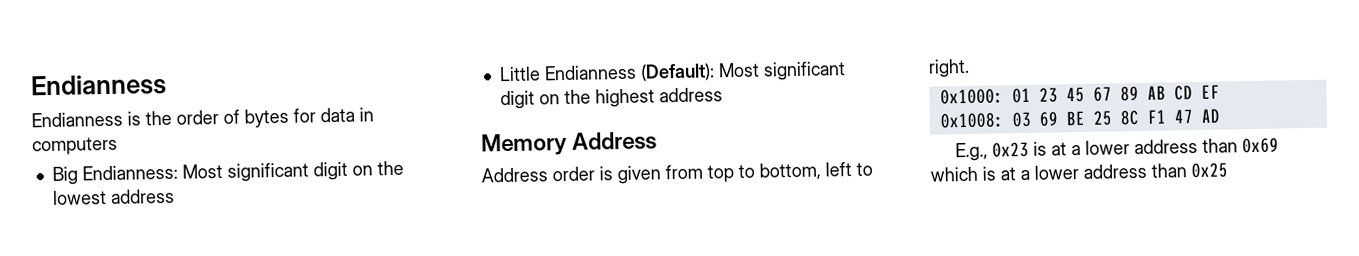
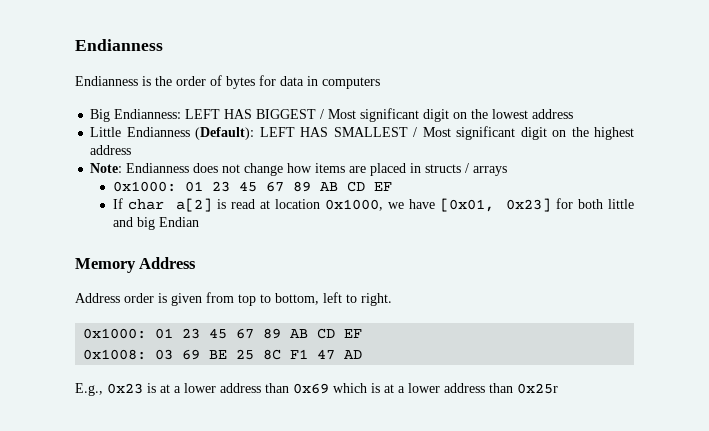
- Big Endianness: Most significant digit on the lowest address
+ Big Endianness: LEFT HAS BIGGEST / Most significant digit on the lowest address
- Little Endianness (Default): Most significant digit on the highest address
+ Little Endianness (Default): LEFT HAS SMALLEST / Most significant digit on the highest address
+ Note: Endianness does not change how items are placed in structs / arrays
+ 0x1000: 01 23 45 67 89 AB CD EF
+ If char a[2] is read at location 0x1000, we have [0x01, 0x23] for both little and big Endian
- E.g., 0x23 is at a lower address than 0x69 which is at a lower address than 0x25
+ E.g., 0x23 is at a lower address than 0x69 which is at a lower address than 0x25r

